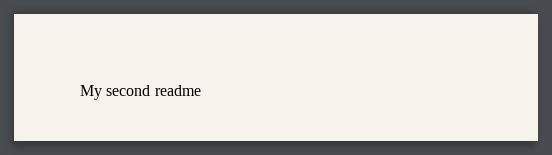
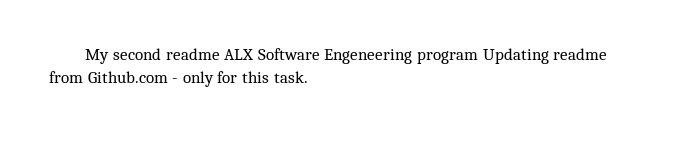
- My second readme
+ My second readme ALX Software Engeneering program Updating readme from Github.com - only for this task.

